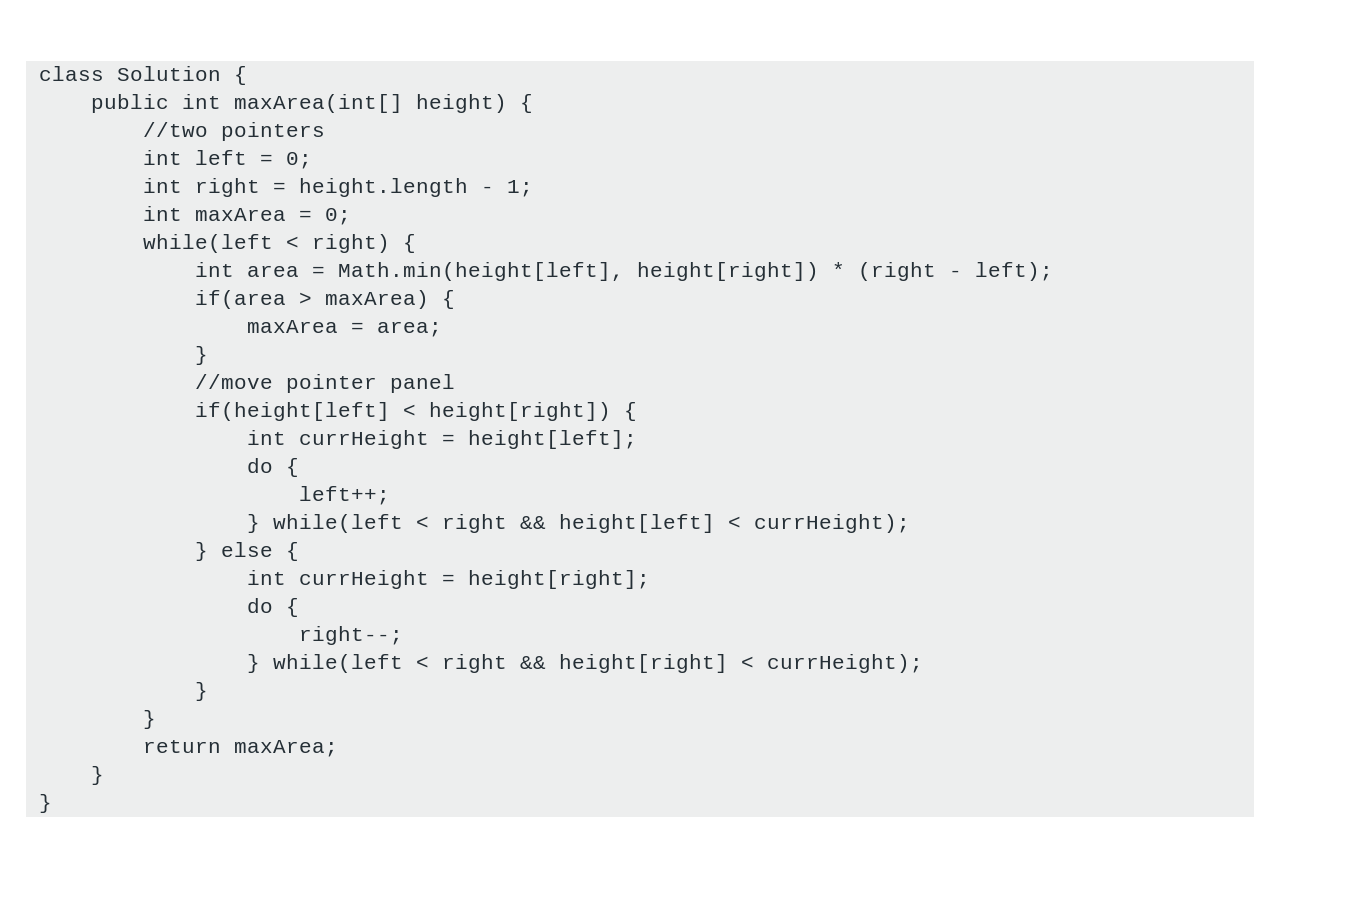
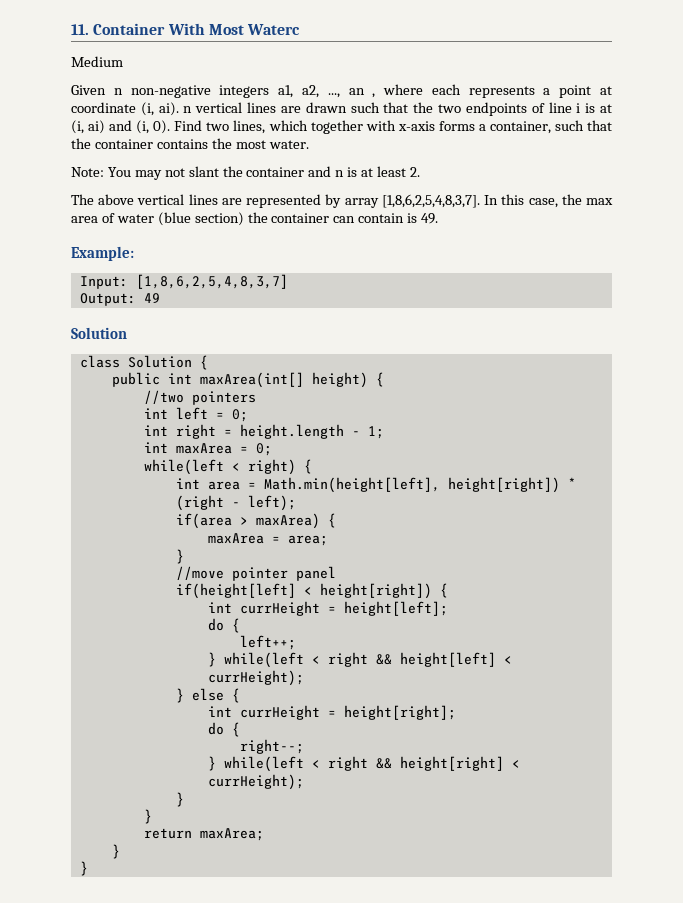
+ 11. Container With Most Waterc
+ Medium
+ Given n non-negative integers a1, a2, ..., an , where each represents a point at coordinate (i, ai). n vertical lines are drawn such that the two endpoints of line i is at (i, ai) and (i, 0). Find two lines, which together with x-axis forms a container, such that the container contains the most water.
+ Note: You may not slant the container and n is at least 2.
+ The above vertical lines are represented by array [1,8,6,2,5,4,8,3,7]. In this case, the max area of water (blue section) the container can contain is 49.
+ Example:
+ Input: [1,8,6,2,5,4,8,3,7]
+ Output: 49
+ Solution

